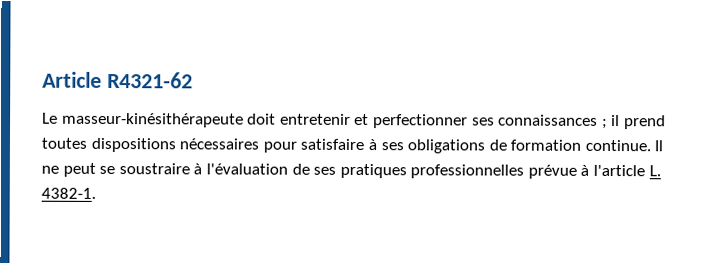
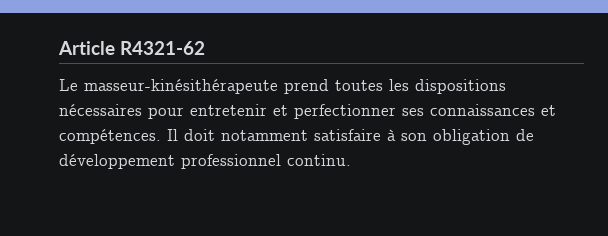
- Le masseur-kinésithérapeute doit entretenir et perfectionner ses connaissances ; il prend toutes dispositions nécessaires pour satisfaire à ses obligations de formation continue. Il ne peut se soustraire à l'évaluation de ses pratiques professionnelles prévue à l'article L. 4382-1.
+ Le masseur-kinésithérapeute prend toutes les dispositions nécessaires pour entretenir et perfectionner ses connaissances et compétences. Il doit notamment satisfaire à son obligation de développement professionnel continu.

